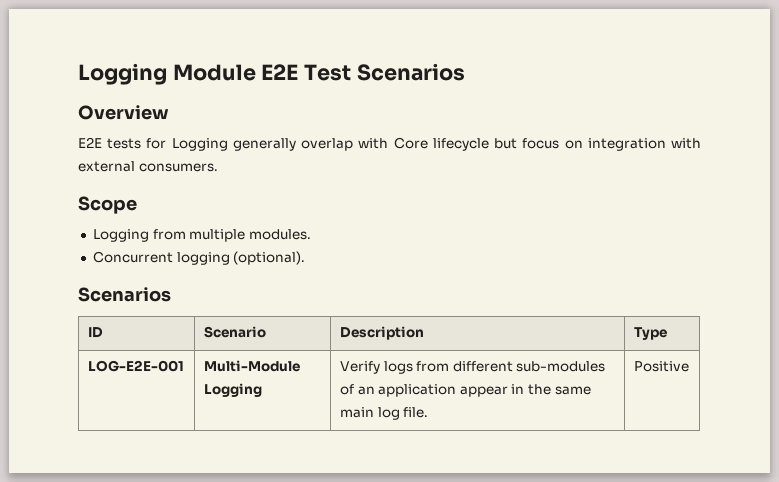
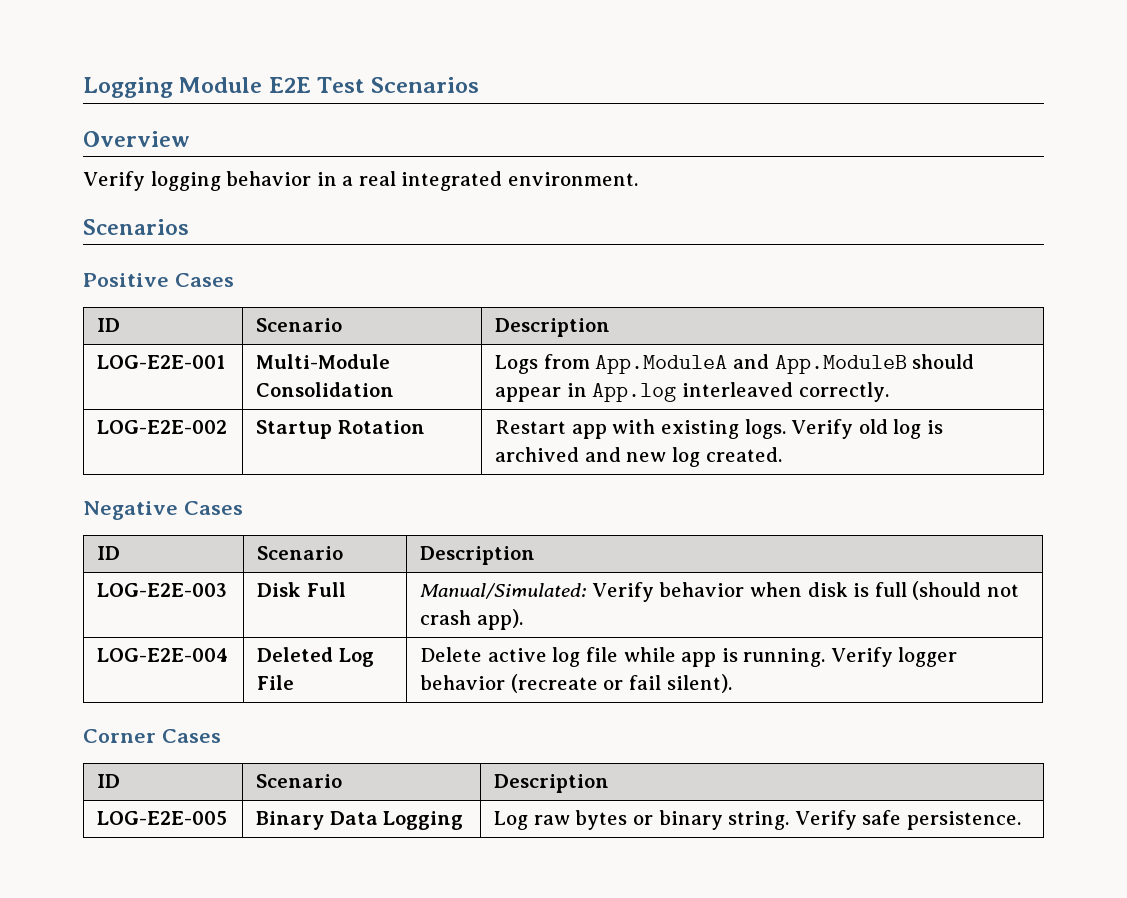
- E2E tests for Logging generally overlap with Core lifecycle but focus on integration with external consumers.
- Scope
- Logging from multiple modules.
- Concurrent logging (optional).
+ Verify logging behavior in a real integrated environment.
  Scenarios
- ID | Scenario | Description | Type
+ Positive Cases
+ ID | Scenario | Description
- LOG-E2E-001 | Multi-Module Logging | Verify logs from different sub-modules of an application appear in the same main log file. | Positive
+ LOG-E2E-001 | Multi-Module Consolidation | Logs from App.ModuleA and App.ModuleB should appear in App.log interleaved correctly.
+ LOG-E2E-002 | Startup Rotation | Restart app with existing logs. Verify old log is archived and new log created.
+ Negative Cases
+ ID | Scenario | Description
+ LOG-E2E-003 | Disk Full | Manual/Simulated: Verify behavior when disk is full (should not crash app).
+ LOG-E2E-004 | Deleted Log File | Delete active log file while app is running. Verify logger behavior (recreate or fail silent).
+ Corner Cases
+ ID | Scenario | Description
+ LOG-E2E-005 | Binary Data Logging | Log raw bytes or binary string. Verify safe persistence.

